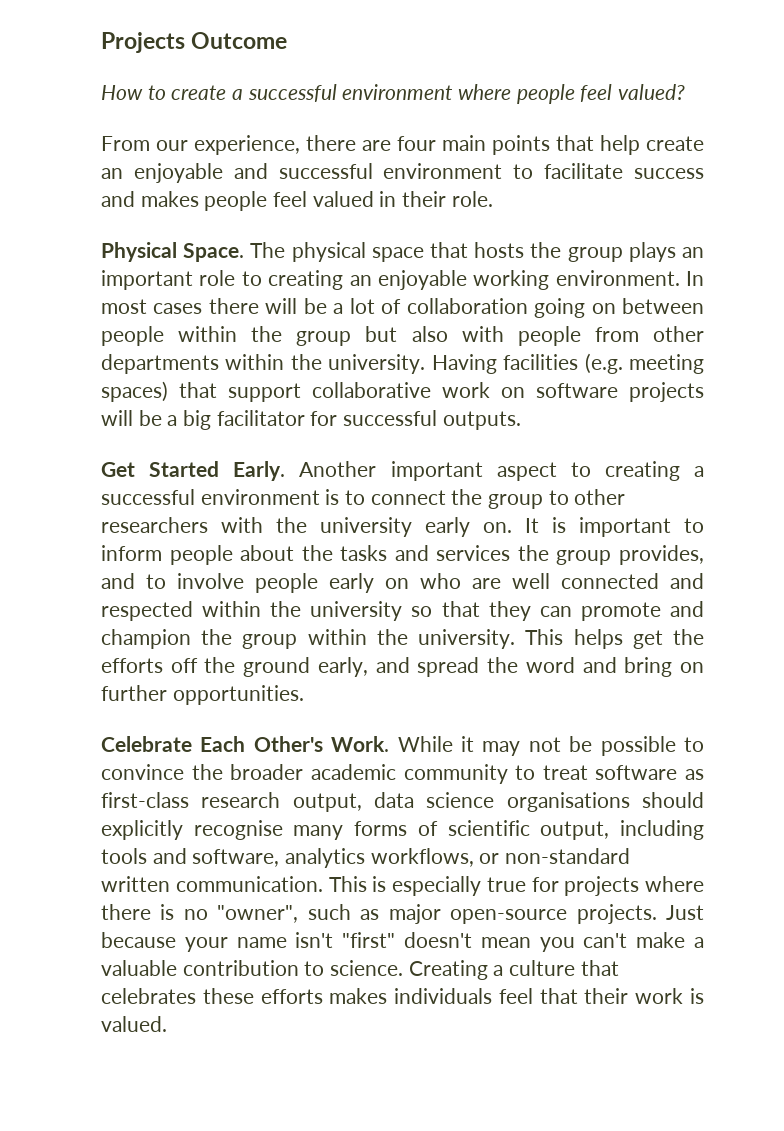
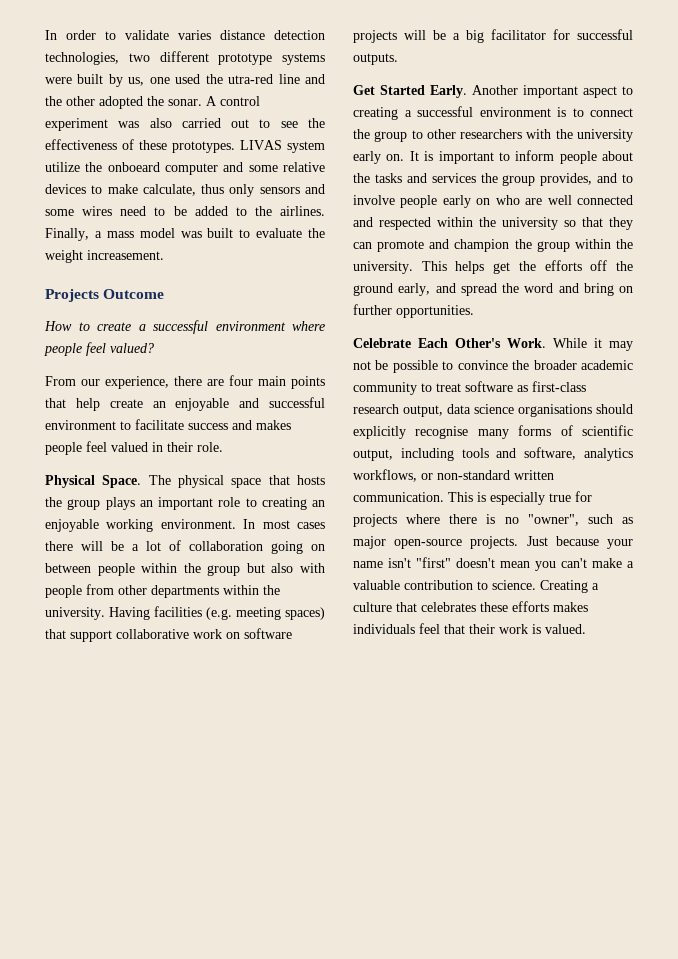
+ In order to validate varies distance detection technologies, two different prototype systems were built by us, one used the utra-red line and the other adopted the sonar. A control experiment was also carried out to see the effectiveness of these prototypes. LIVAS system utilize the onboeard computer and some relative devices to make calculate, thus only sensors and some wires need to be added to the airlines. Finally, a mass model was built to evaluate the weight increasement.

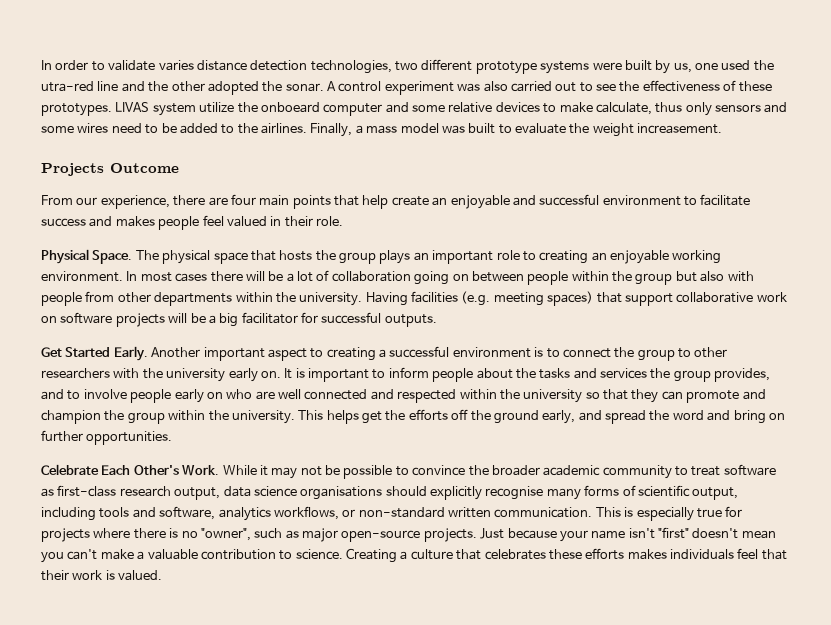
- How to create a successful environment where people feel valued?

